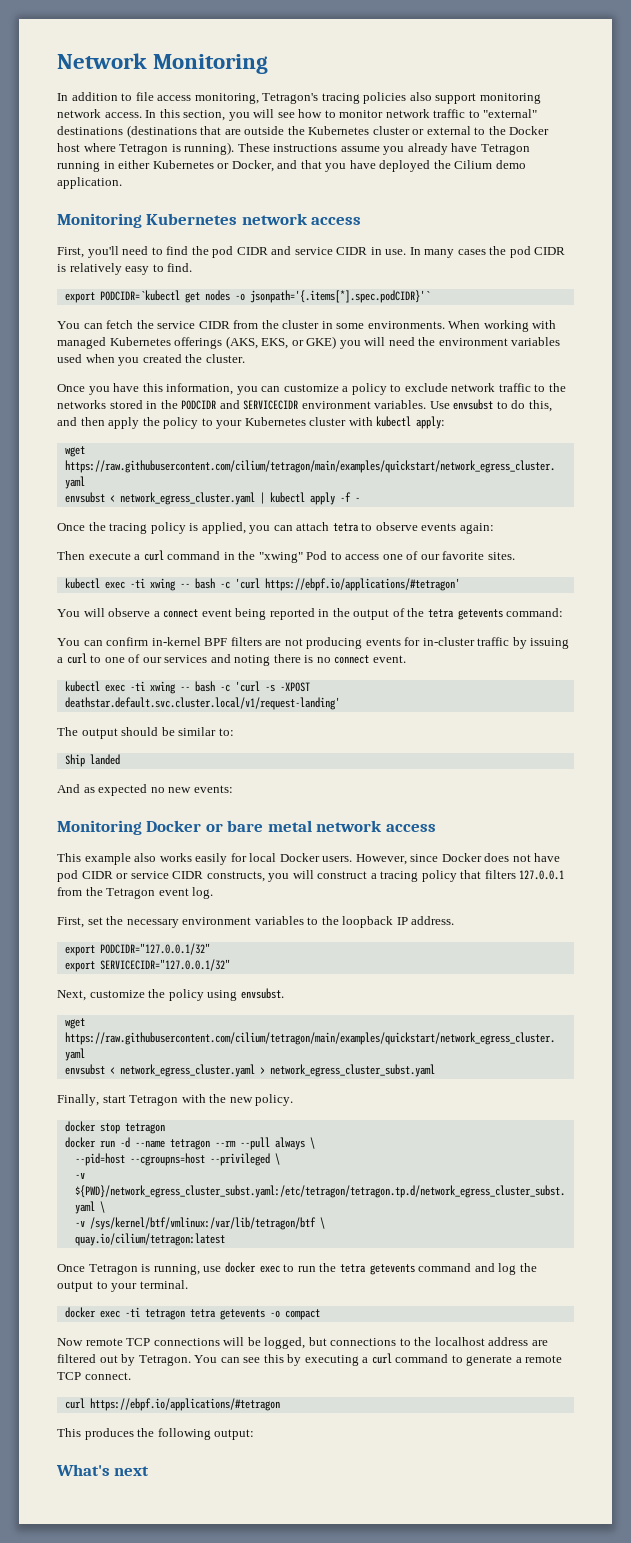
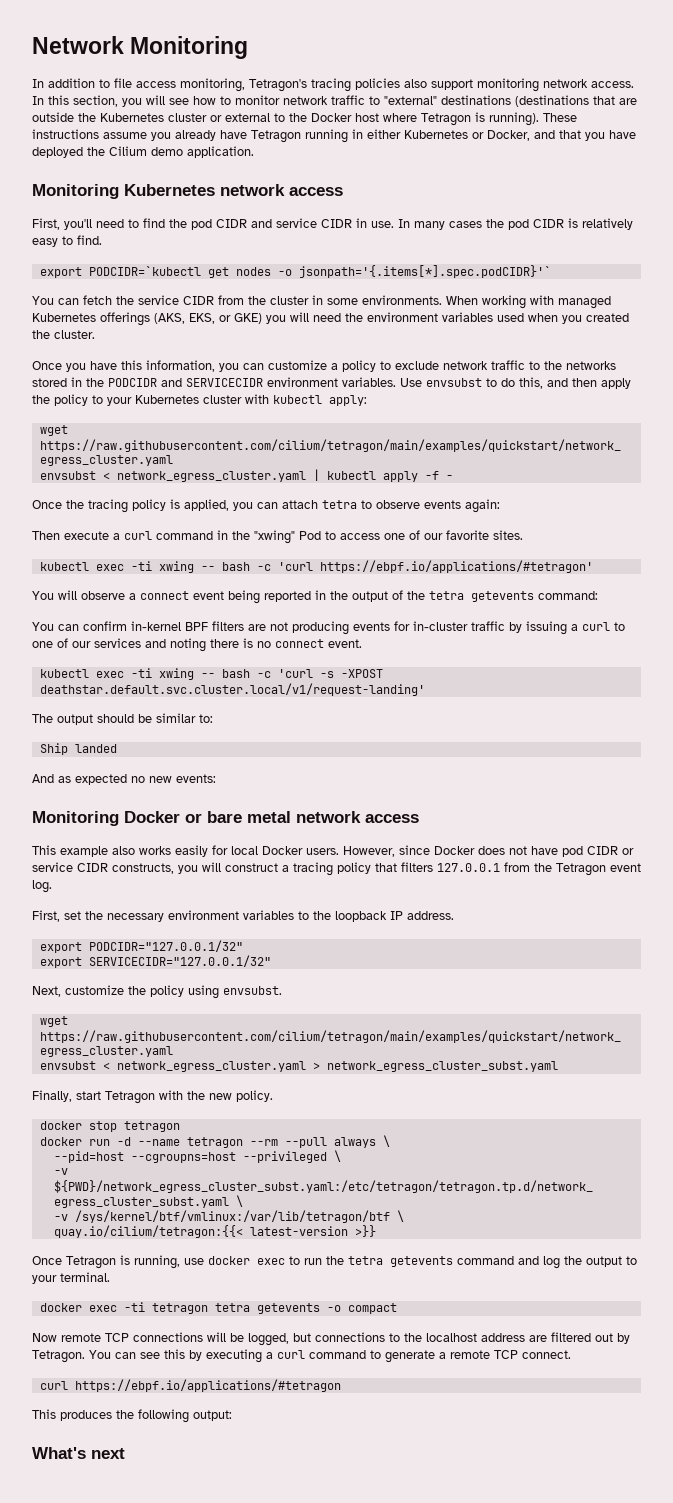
- quay.io/cilium/tetragon:latest
+ quay.io/cilium/tetragon:{{< latest-version >}}

